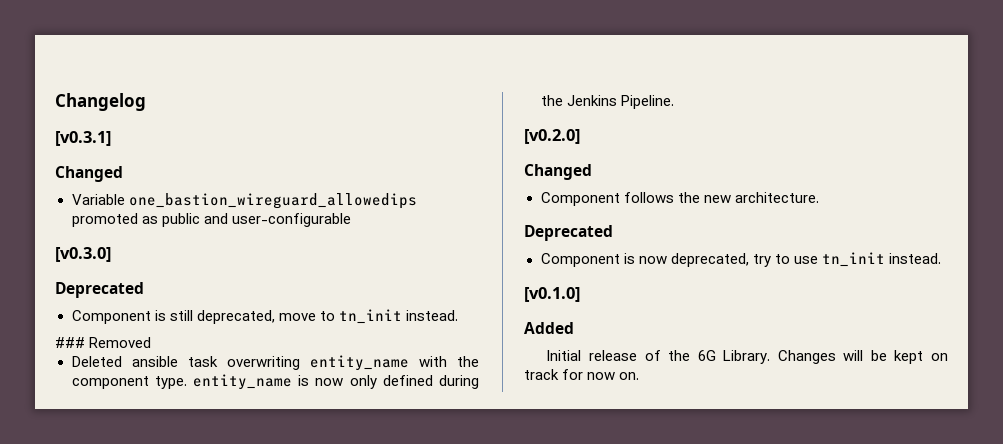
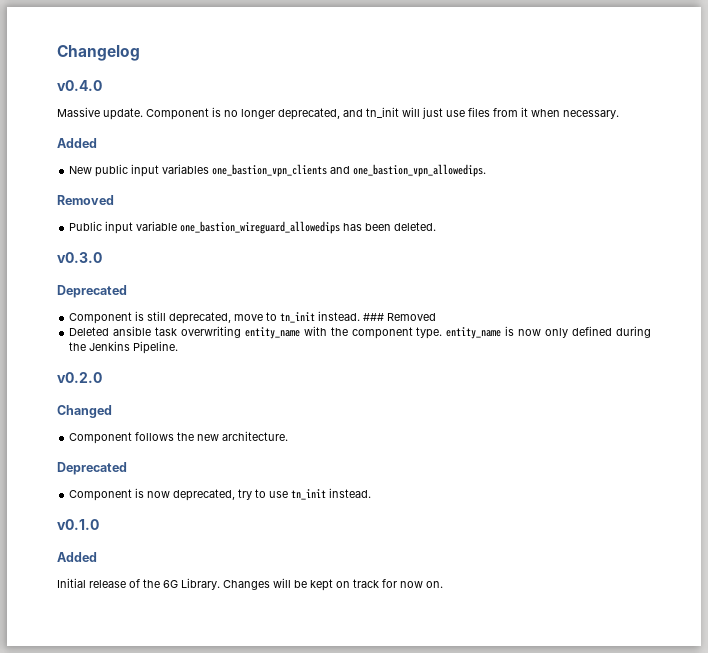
- [v0.3.1]
- Changed
- Variable one_bastion_wireguard_allowedips promoted as public and user-configurable
- [v0.3.0]
+ v0.4.0
+ Massive update. Component is no longer deprecated, and tn_init will just use files from it when necessary.
+ Added
+ New public input variables one_bastion_vpn_clients and one_bastion_vpn_allowedips.
+ Removed
+ Public input variable one_bastion_wireguard_allowedips has been deleted.
+ v0.3.0
- Component is still deprecated, move to tn_init instead.
- ### Removed
+ Component is still deprecated, move to tn_init instead. ### Removed
- [v0.2.0]
+ v0.2.0
- [v0.1.0]
+ v0.1.0

